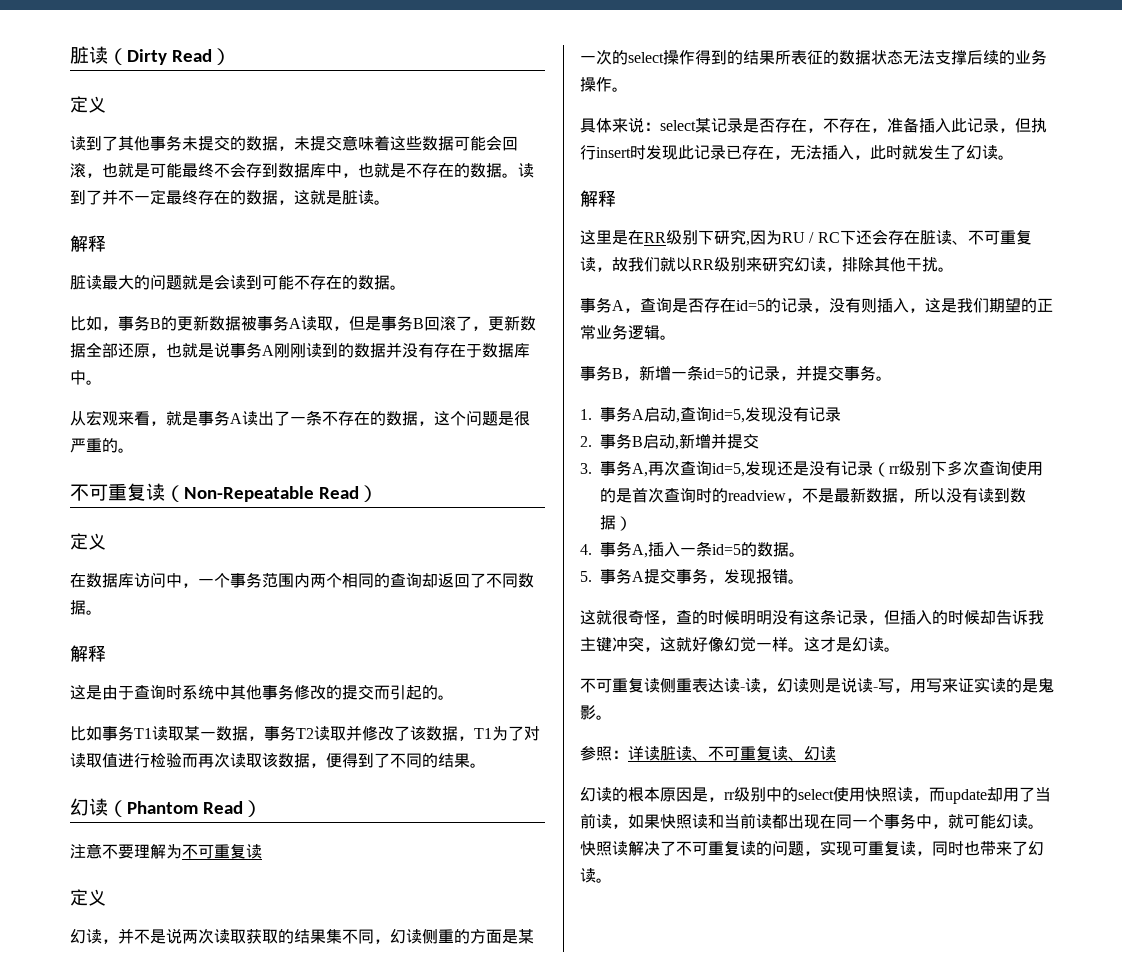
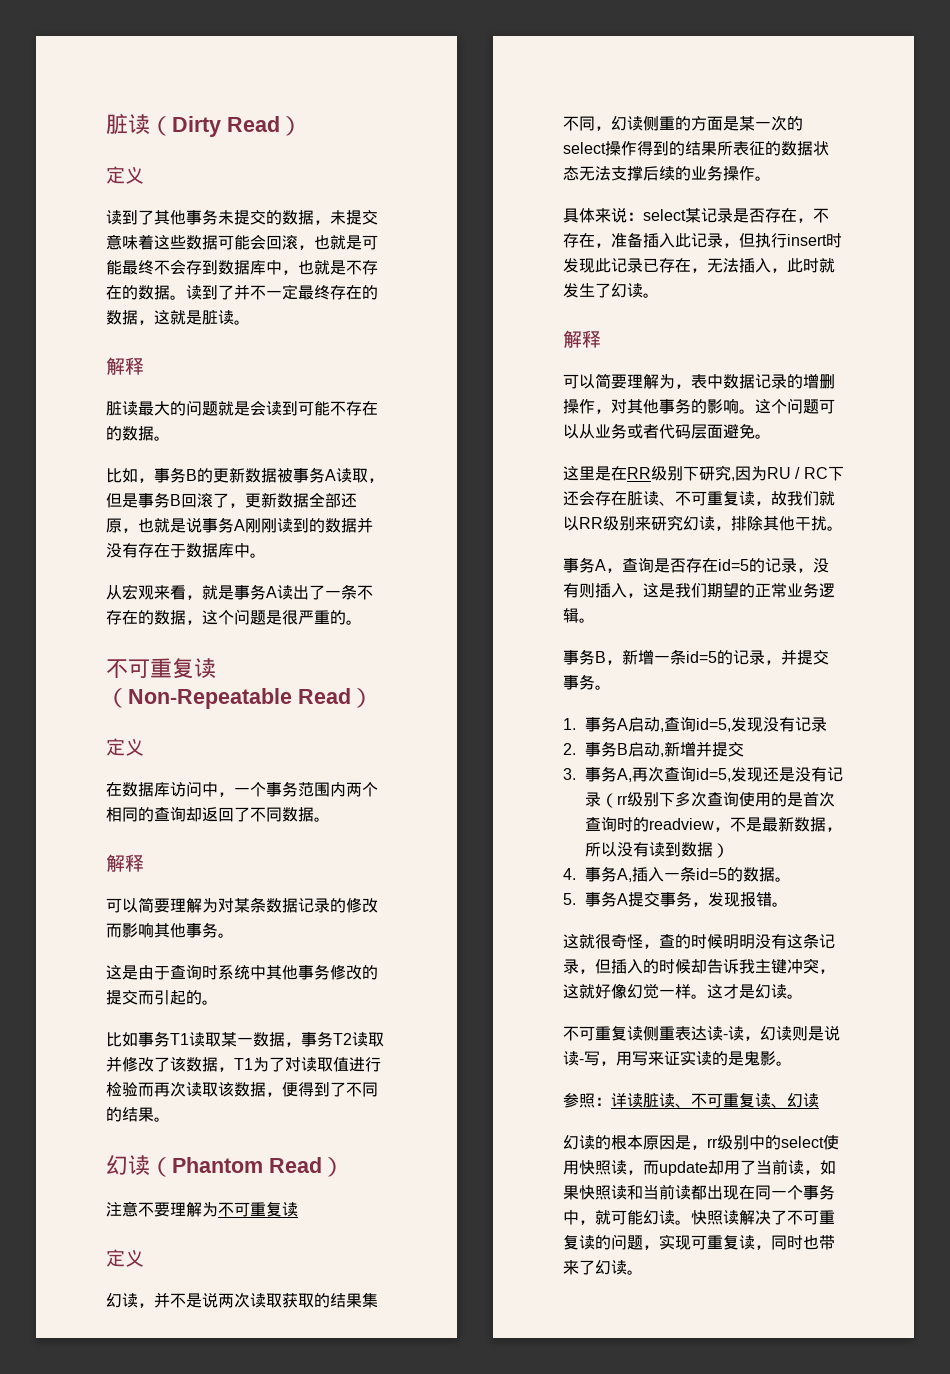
+ 可以简要理解为对某条数据记录的修改而影响其他事务。
+ 可以简要理解为，表中数据记录的增删操作，对其他事务的影响。这个问题可以从业务或者代码层面避免。

